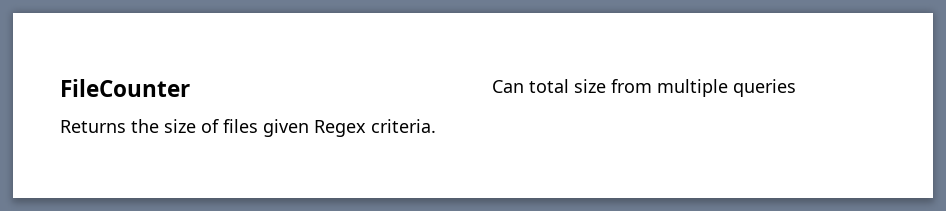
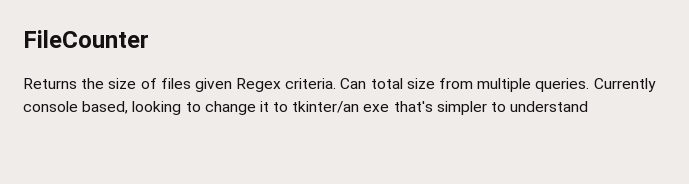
- Can total size from multiple queries
+ Can total size from multiple queries. Currently console based, looking to change it to tkinter/an exe that's simpler to understand

